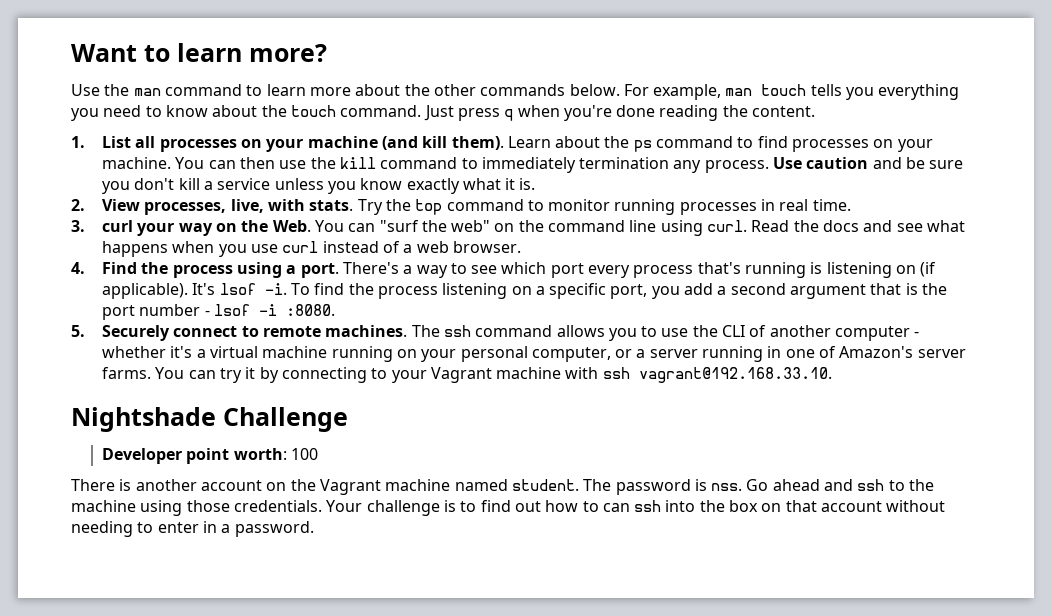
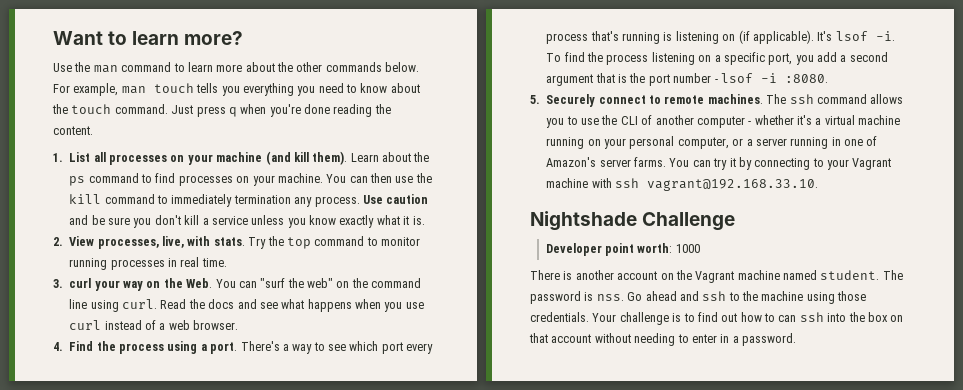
- Developer point worth: 100
+ Developer point worth: 1000

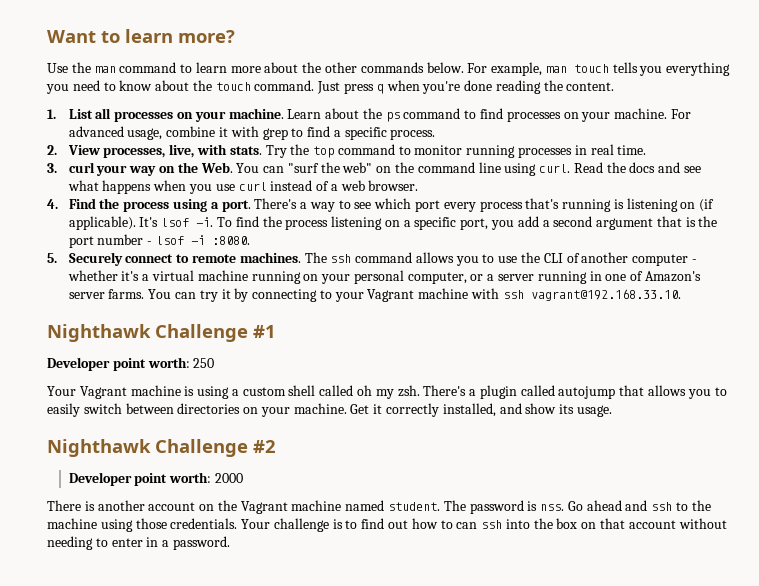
- 1. List all processes on your machine (and kill them).
+ 1. List all processes on your machine.
- You can then use the kill command to immediately termination any process. Use caution and be sure you don't kill a service unless you know exactly what it is.
+ For advanced usage, combine it with grep to find a specific process.
- Nightshade Challenge
- Developer point worth: 1000
+ Nighthawk Challenge #1
+ Developer point worth: 250
+ Your Vagrant machine is using a custom shell called oh my zsh. There's a plugin called autojump that allows you to easily switch between directories on your machine. Get it correctly installed, and show its usage.
+ Nighthawk Challenge #2
+ Developer point worth: 2000

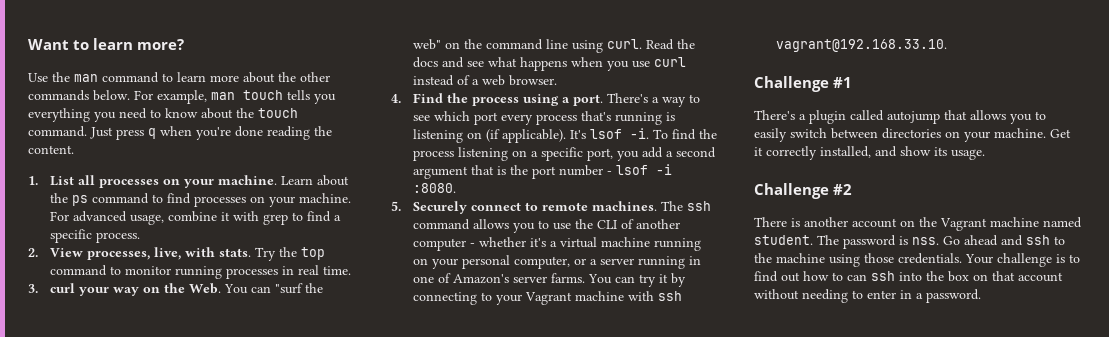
- Nighthawk Challenge #1
+ Challenge #1
- Developer point worth: 250
- Your Vagrant machine is using a custom shell called oh my zsh.
- Nighthawk Challenge #2
+ Challenge #2
- Developer point worth: 2000

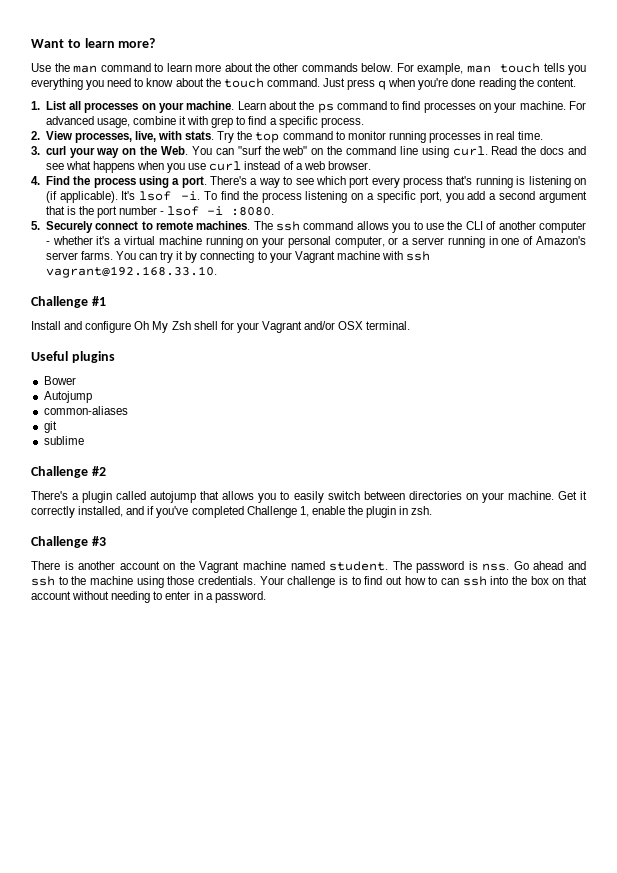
+ Install and configure Oh My Zsh shell for your Vagrant and/or OSX terminal.
+ Useful plugins
+ Bower
+ Autojump
+ common-aliases
+ git
+ sublime
+ Challenge #2
- Get it correctly installed, and show its usage.
- Challenge #2
+ Get it correctly installed, and if you've completed Challenge 1, enable the plugin in zsh.
+ Challenge #3

